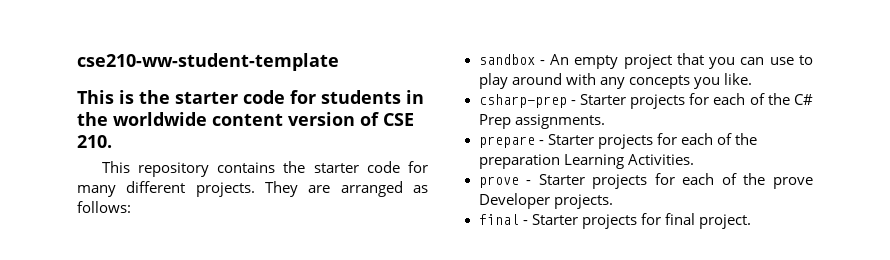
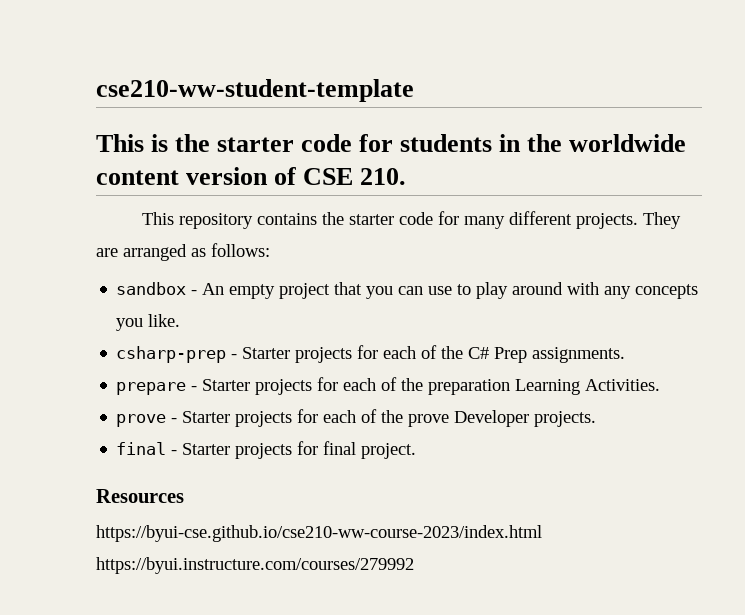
+ Resources
+ https://byui-cse.github.io/cse210-ww-course-2023/index.html https://byui.instructure.com/courses/279992

